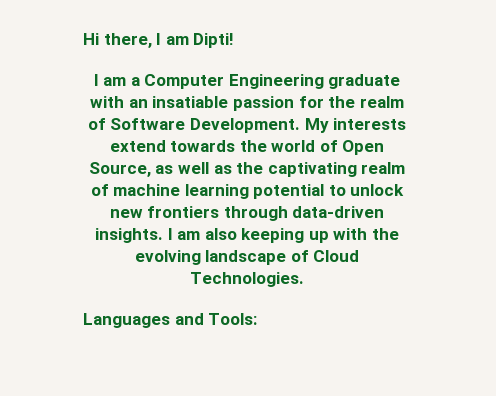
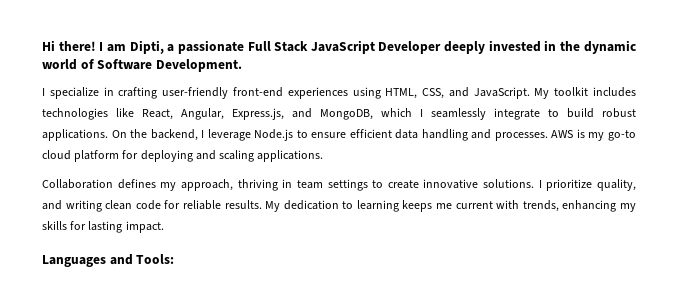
- Hi there, I am Dipti!
- I am a Computer Engineering graduate with an insatiable passion for the realm of Software Development. My interests extend towards the world of Open Source, as well as the captivating realm of machine learning potential to unlock new frontiers through data-driven insights. I am also keeping up with the evolving landscape of Cloud Technologies.
+ Hi there! I am Dipti, a passionate Full Stack JavaScript Developer deeply invested in the dynamic world of Software Development.
+ I specialize in crafting user-friendly front-end experiences using HTML, CSS, and JavaScript. My toolkit includes technologies like React, Angular, Express.js, and MongoDB, which I seamlessly integrate to build robust applications. On the backend, I leverage Node.js to ensure efficient data handling and processes. AWS is my go-to cloud platform for deploying and scaling applications.
+ Collaboration defines my approach, thriving in team settings to create innovative solutions. I prioritize quality, and writing clean code for reliable results. My dedication to learning keeps me current with trends, enhancing my skills for lasting impact.

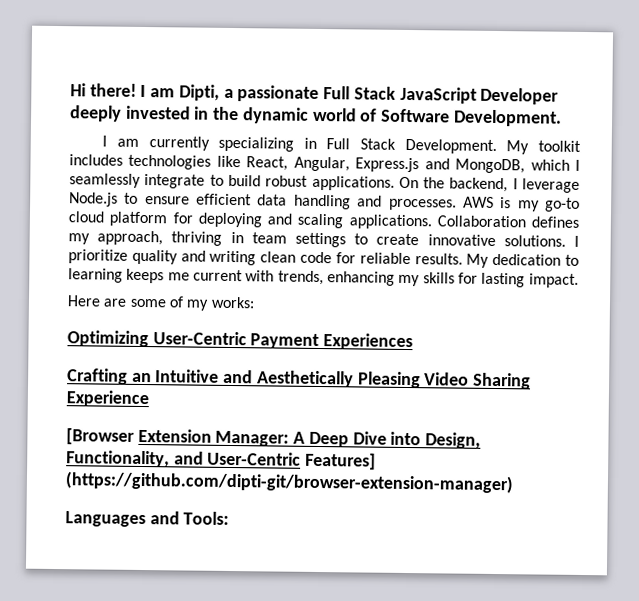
- I specialize in crafting user-friendly front-end experiences using HTML, CSS, and JavaScript.
+ I am currently specializing in Full Stack Development.
- My toolkit includes technologies like React, Angular, Express.js, and MongoDB, which I seamlessly integrate to build robust applications.
+ My toolkit includes technologies like React, Angular, Express.js and MongoDB, which I seamlessly integrate to build robust applications.
- AWS is my go-to cloud platform for deploying and scaling applications.
- Collaboration defines my approach, thriving in team settings to create innovative solutions.
+ AWS is my go-to cloud platform for deploying and scaling applications. Collaboration defines my approach, thriving in team settings to create innovative solutions.
- I prioritize quality, and writing clean code for reliable results.
+ I prioritize quality and writing clean code for reliable results.
+ Here are some of my works:
+ Optimizing User-Centric Payment Experiences
+ Crafting an Intuitive and Aesthetically Pleasing Video Sharing Experience
+ [Browser Extension Manager: A Deep Dive into Design, Functionality, and User-Centric Features] (https://github.com/dipti-git/browser-extension-manager)

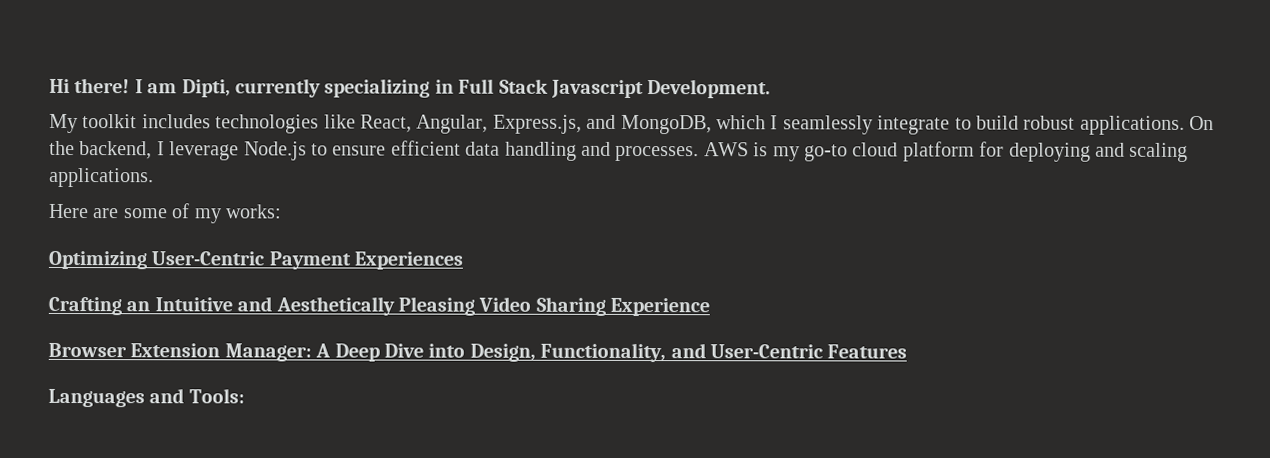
- I am Dipti, a passionate Full Stack JavaScript Developer deeply invested in the dynamic world of Software Development.
- I am currently specializing in Full Stack Development. My toolkit includes technologies like React, Angular, Express.js and MongoDB, which I seamlessly integrate to build robust applications.
+ I am Dipti, currently specializing in Full Stack Javascript Development.
+ My toolkit includes technologies like React, Angular, Express.js, and MongoDB, which I seamlessly integrate to build robust applications.
- Collaboration defines my approach, thriving in team settings to create innovative solutions. I prioritize quality and writing clean code for reliable results. My dedication to learning keeps me current with trends, enhancing my skills for lasting impact.
- [Browser Extension Manager: A Deep Dive into Design, Functionality, and User-Centric Features] (https://github.com/dipti-git/browser-extension-manager)
+ Browser Extension Manager: A Deep Dive into Design, Functionality, and User-Centric Features

